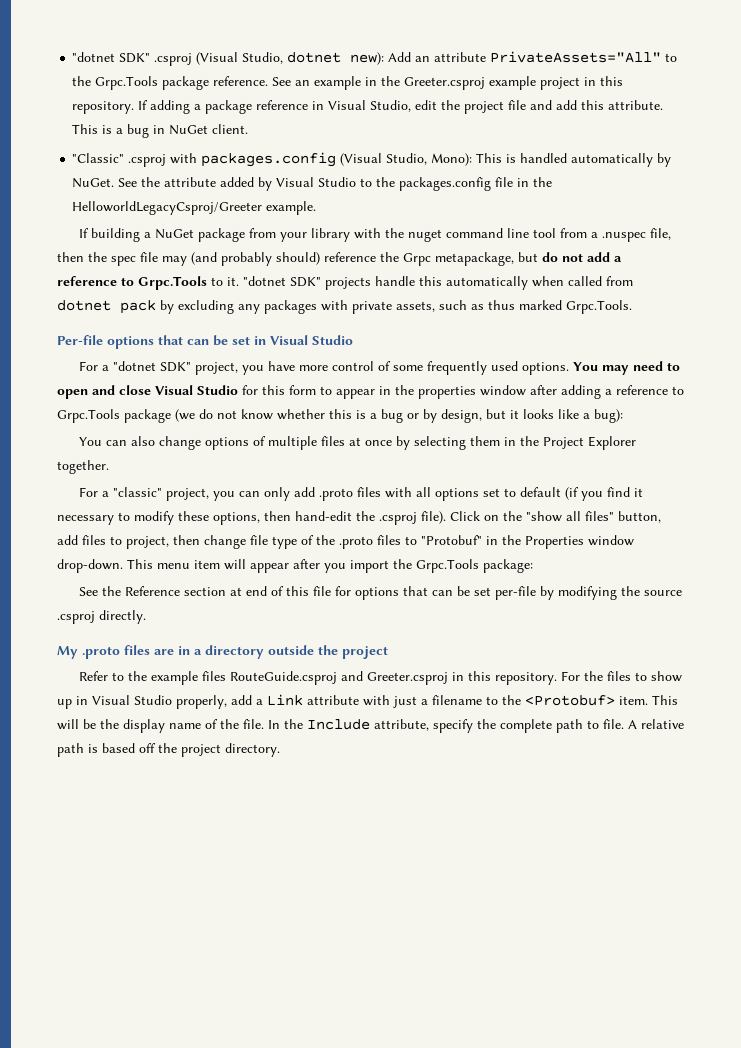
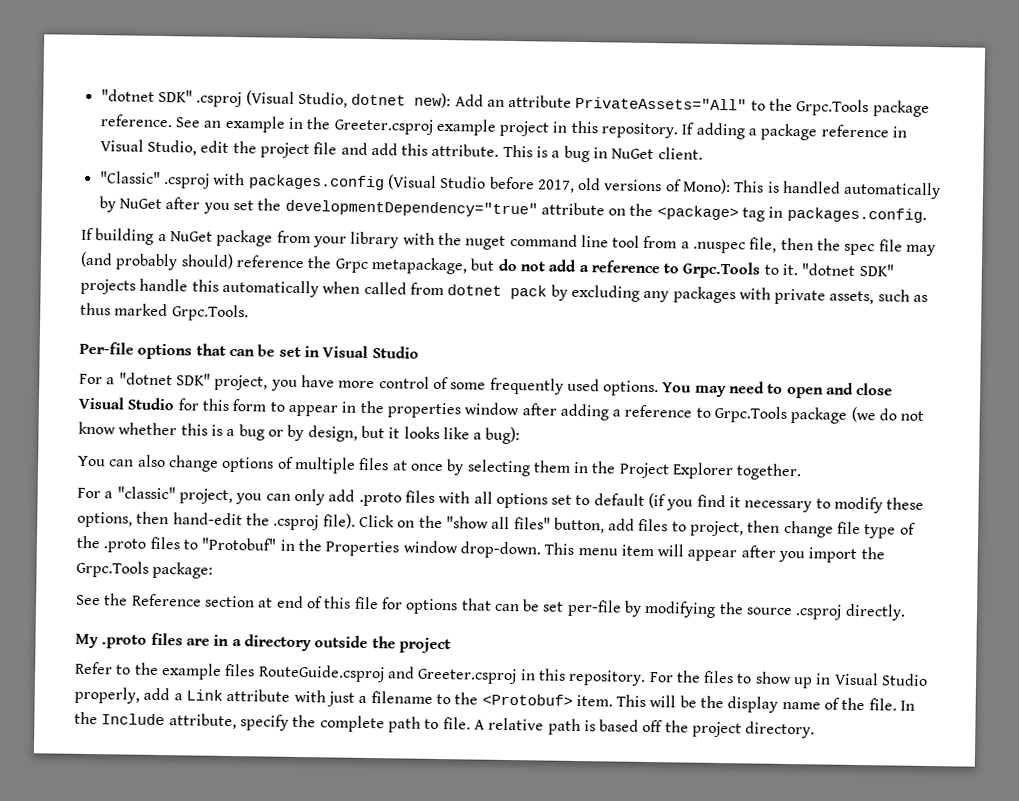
- "Classic" .csproj with packages.config (Visual Studio, Mono): This is handled automatically by NuGet. See the attribute added by Visual Studio to the packages.config file in the HelloworldLegacyCsproj/Greeter example.
+ "Classic" .csproj with packages.config (Visual Studio before 2017, old versions of Mono): This is handled automatically by NuGet after you set the developmentDependency="true" attribute on the <package> tag in packages.config.

